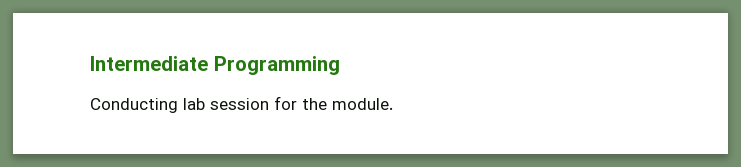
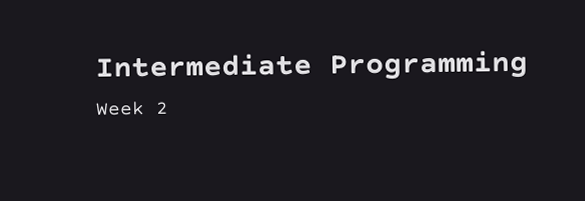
- Conducting lab session for the module.
+ Week 2

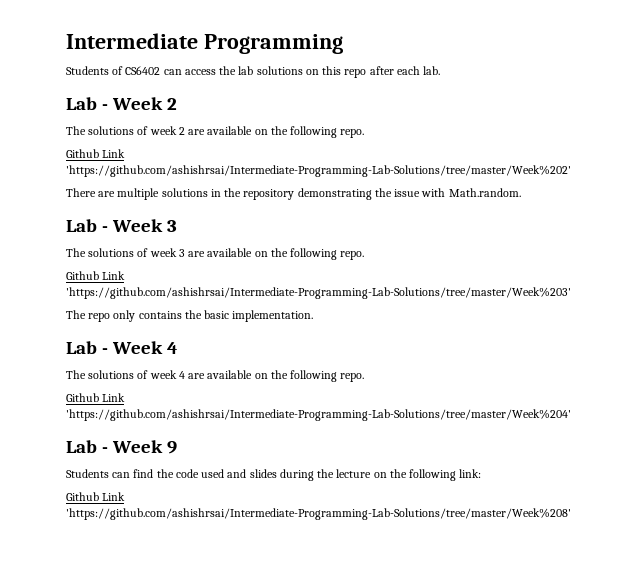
- Week 2
+ Students of CS6402 can access the lab solutions on this repo after each lab.
+ Lab - Week 2
+ The solutions of week 2 are available on the following repo.
+ Github Link 'https://github.com/ashishrsai/Intermediate-Programming-Lab-Solutions/tree/master/Week%202'
+ There are multiple solutions in the repository demonstrating the issue with Math.random.
+ Lab - Week 3
+ The solutions of week 3 are available on the following repo.
+ Github Link 'https://github.com/ashishrsai/Intermediate-Programming-Lab-Solutions/tree/master/Week%203'
+ The repo only contains the basic implementation.
+ Lab - Week 4
+ The solutions of week 4 are available on the following repo.
+ Github Link 'https://github.com/ashishrsai/Intermediate-Programming-Lab-Solutions/tree/master/Week%204'
+ Lab - Week 9
+ Students can find the code used and slides during the lecture on the following link:
+ Github Link 'https://github.com/ashishrsai/Intermediate-Programming-Lab-Solutions/tree/master/Week%208'

